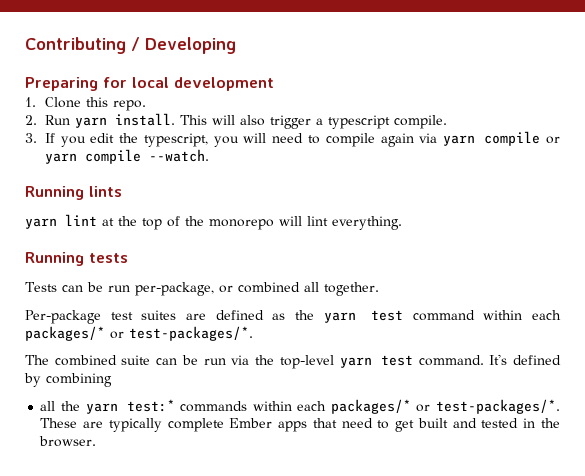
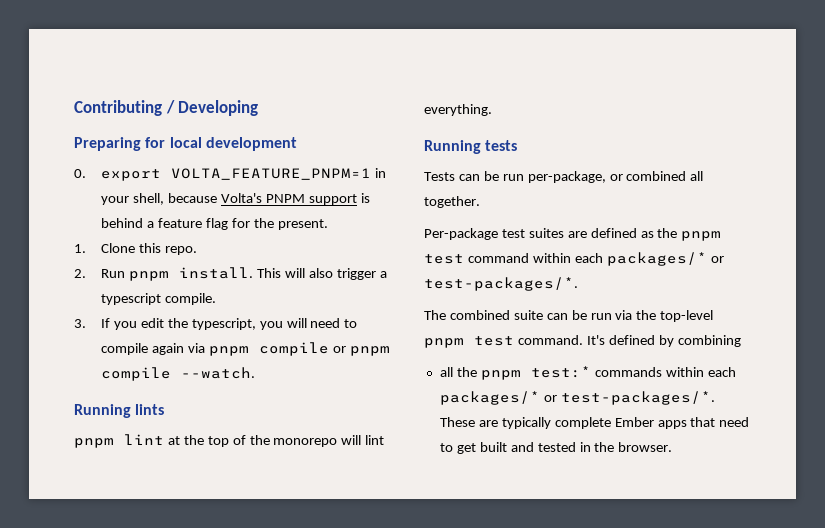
+ 0. export VOLTA_FEATURE_PNPM=1 in your shell, because Volta's PNPM support is behind a feature flag for the present.
- 2. Run yarn install.
+ 2. Run pnpm install.
- 3. If you edit the typescript, you will need to compile again via yarn compile or yarn compile --watch.
+ 3. If you edit the typescript, you will need to compile again via pnpm compile or pnpm compile --watch.
- yarn lint at the top of the monorepo will lint everything.
+ pnpm lint at the top of the monorepo will lint everything.
- Per-package test suites are defined as the yarn test command within each packages/* or test-packages/*.
+ Per-package test suites are defined as the pnpm test command within each packages/* or test-packages/*.
- The combined suite can be run via the top-level yarn test command.
+ The combined suite can be run via the top-level pnpm test command.
- all the yarn test:* commands within each packages/* or test-packages/*.
+ all the pnpm test:* commands within each packages/* or test-packages/*.

